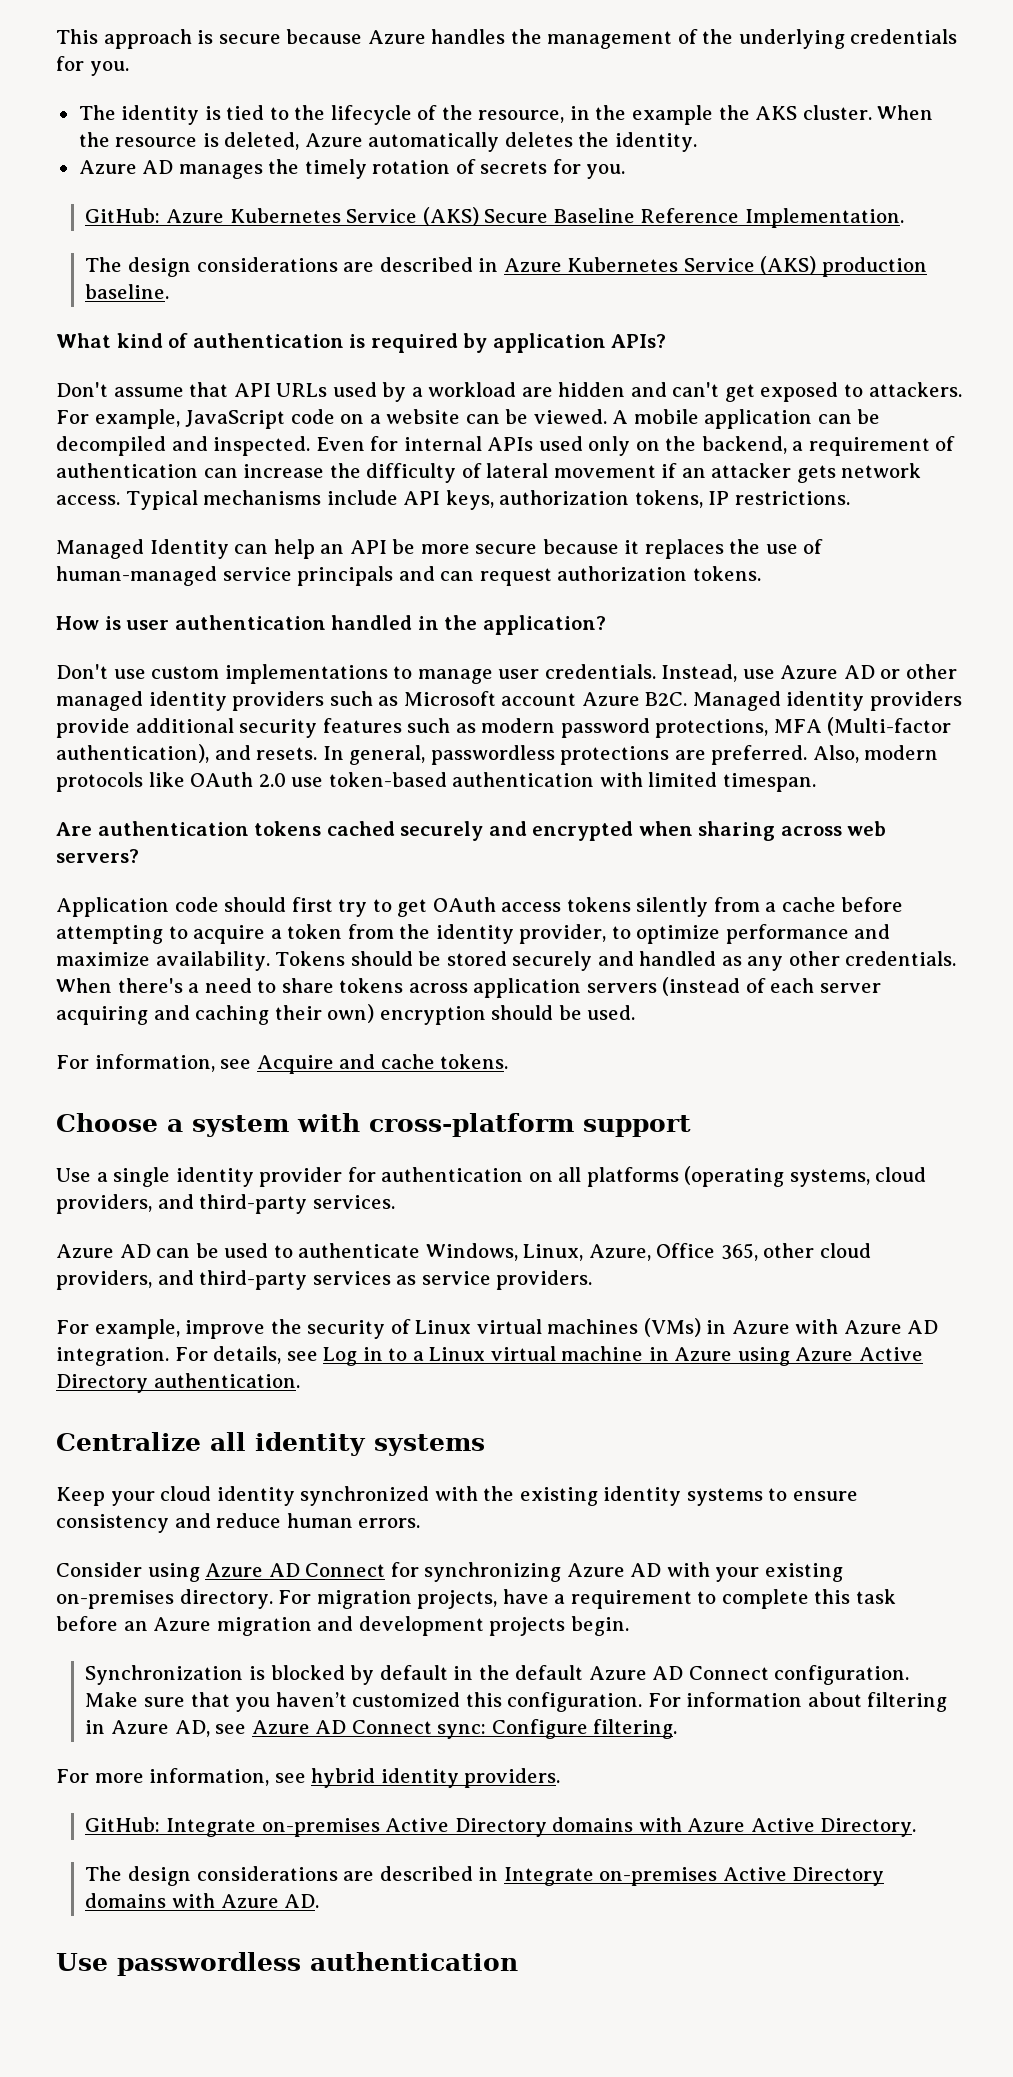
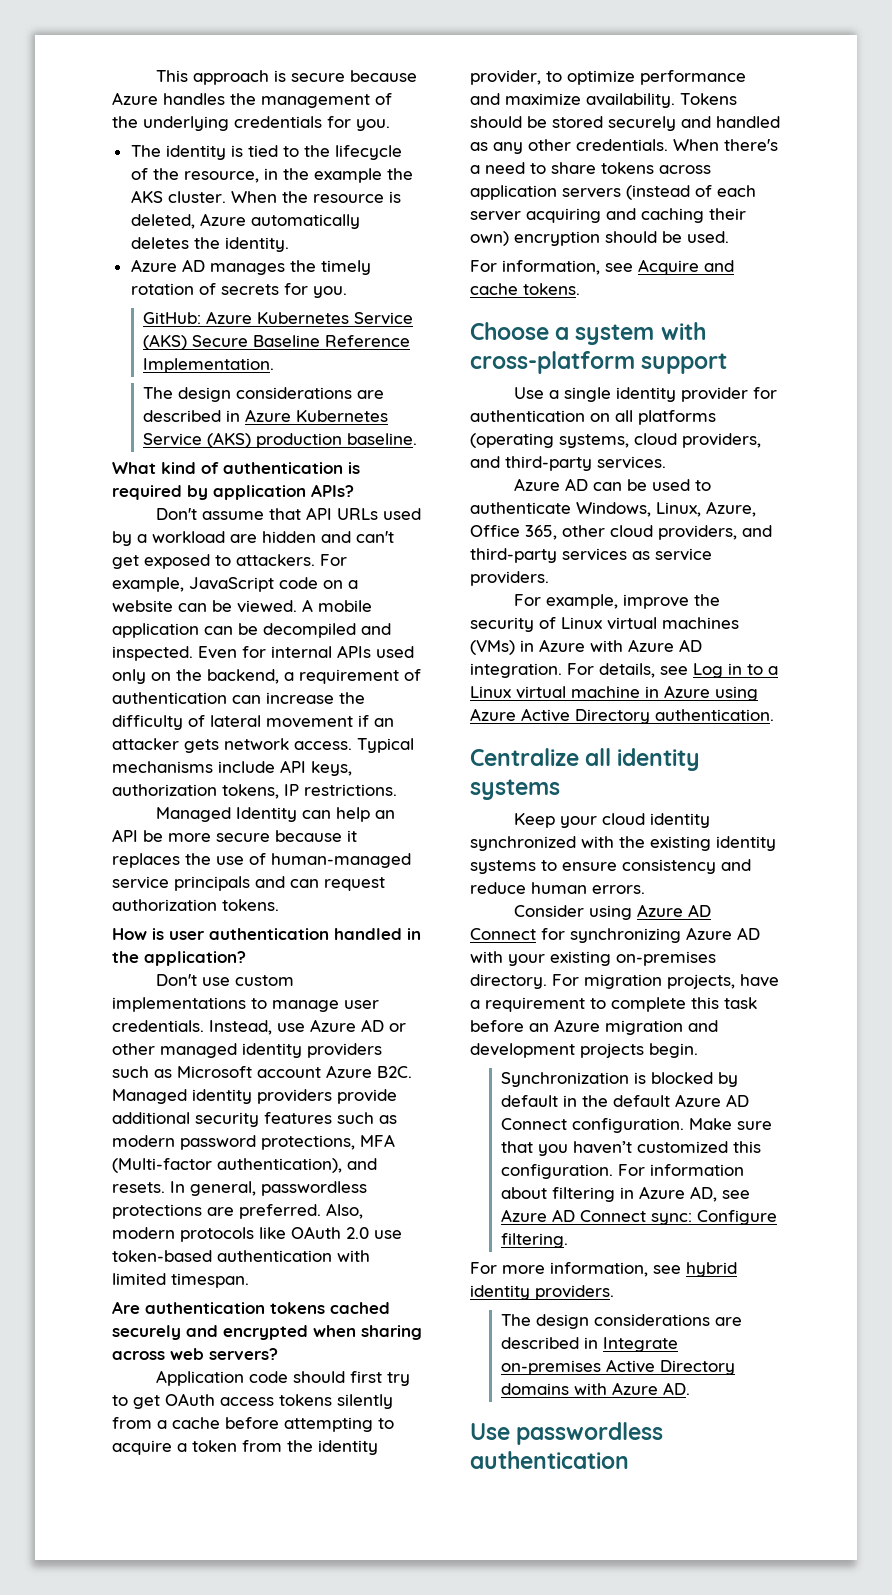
- GitHub: Integrate on-premises Active Directory domains with Azure Active Directory.

